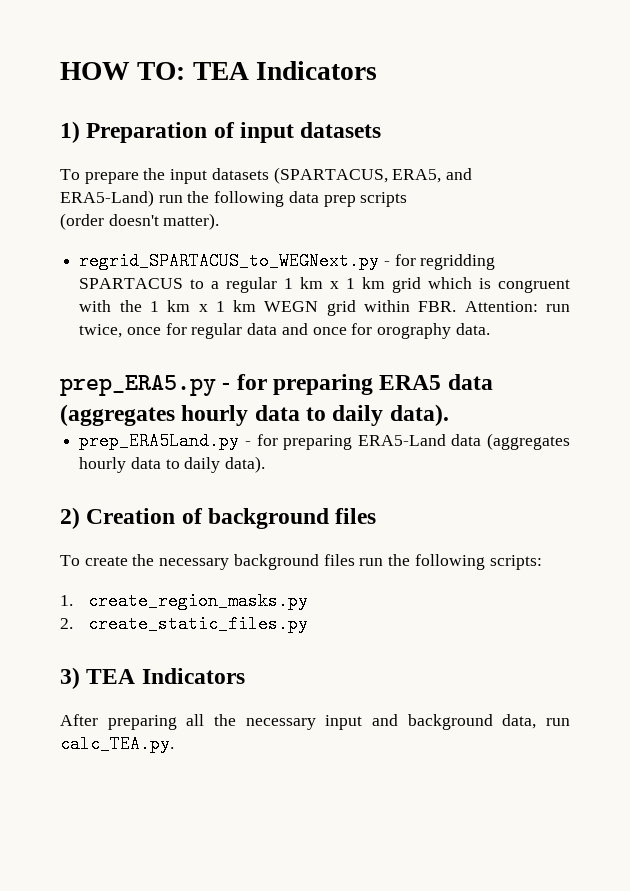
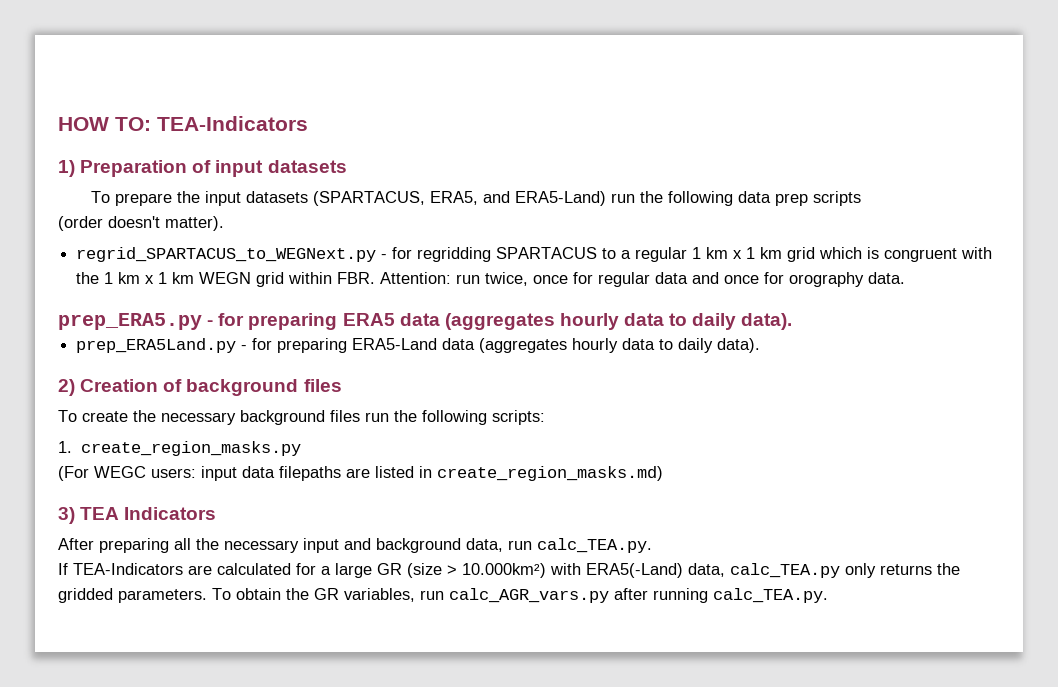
- HOW TO: TEA Indicators
+ HOW TO: TEA-Indicators
- 2. create_static_files.py
+ (For WEGC users: input data filepaths are listed in create_region_masks.md)
+ If TEA-Indicators are calculated for a large GR (size > 10.000km²) with ERA5(-Land) data, calc_TEA.py only returns the gridded parameters. To obtain the GR variables, run calc_AGR_vars.py after running calc_TEA.py.

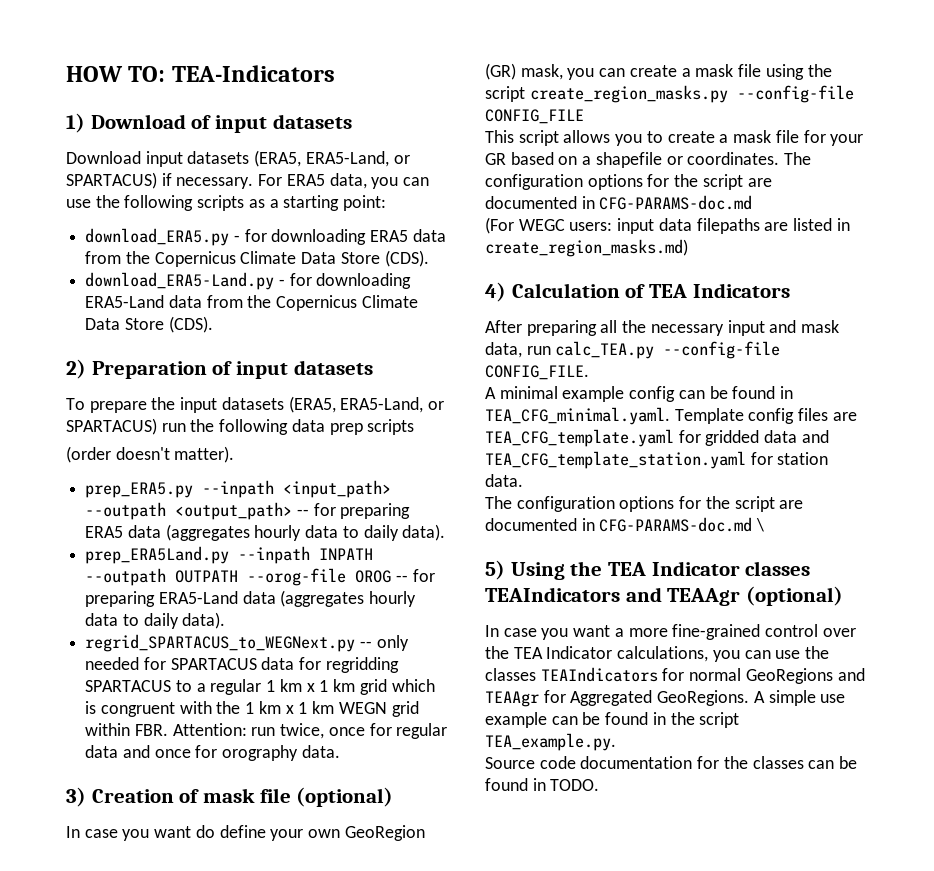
- 1) Preparation of input datasets
+ 1) Download of input datasets
+ Download input datasets (ERA5, ERA5-Land, or SPARTACUS) if necessary. For ERA5 data, you can use the following scripts as a starting point:
+ download_ERA5.py - for downloading ERA5 data from the Copernicus Climate Data Store (CDS).
+ download_ERA5-Land.py - for downloading ERA5-Land data from the Copernicus Climate Data Store (CDS).
+ 2) Preparation of input datasets
- To prepare the input datasets (SPARTACUS, ERA5, and ERA5-Land) run the following data prep scripts
+ To prepare the input datasets (ERA5, ERA5-Land, or SPARTACUS) run the following data prep scripts
- regrid_SPARTACUS_to_WEGNext.py - for regridding SPARTACUS to a regular 1 km x 1 km grid which is congruent with the 1 km x 1 km WEGN grid within FBR. Attention: run twice, once for regular data and once for orography data.
+ prep_ERA5.py --inpath <input_path> --outpath <output_path> -- for preparing ERA5 data (aggregates hourly data to daily data).
+ prep_ERA5Land.py --inpath INPATH --outpath OUTPATH --orog-file OROG -- for preparing ERA5-Land data (aggregates hourly data to daily data).
+ regrid_SPARTACUS_to_WEGNext.py -- only needed for SPARTACUS data for regridding SPARTACUS to a regular 1 km x 1 km grid which is congruent with the 1 km x 1 km WEGN grid within FBR. Attention: run twice, once for regular data and once for orography data.
- prep_ERA5.py - for preparing ERA5 data (aggregates hourly data to daily data).
- prep_ERA5Land.py - for preparing ERA5-Land data (aggregates hourly data to daily data).
- 2) Creation of background files
- To create the necessary background files run the following scripts:
- 1. create_region_masks.py
+ 3) Creation of mask file (optional)
+ In case you want do define your own GeoRegion (GR) mask, you can create a mask file using the script create_region_masks.py --config-file CONFIG_FILE
+ This script allows you to create a mask file for your GR based on a shapefile or coordinates. The configuration options for the script are documented in CFG-PARAMS-doc.md
- 3) TEA Indicators
+ 4) Calculation of TEA Indicators
- After preparing all the necessary input and background data, run calc_TEA.py.
- If TEA-Indicators are calculated for a large GR (size > 10.000km²) with ERA5(-Land) data, calc_TEA.py only returns the gridded parameters. To obtain the GR variables, run calc_AGR_vars.py after running calc_TEA.py.
+ After preparing all the necessary input and mask data, run calc_TEA.py --config-file CONFIG_FILE.
+ A minimal example config can be found in TEA_CFG_minimal.yaml. Template config files are TEA_CFG_template.yaml for gridded data and TEA_CFG_template_station.yaml for station data.
+ The configuration options for the script are documented in CFG-PARAMS-doc.md \
+ 5) Using the TEA Indicator classes TEAIndicators and TEAAgr (optional)
+ In case you want a more fine-grained control over the TEA Indicator calculations, you can use the classes TEAIndicators for normal GeoRegions and TEAAgr for Aggregated GeoRegions. A simple use example can be found in the script TEA_example.py.
+ Source code documentation for the classes can be found in TODO.

